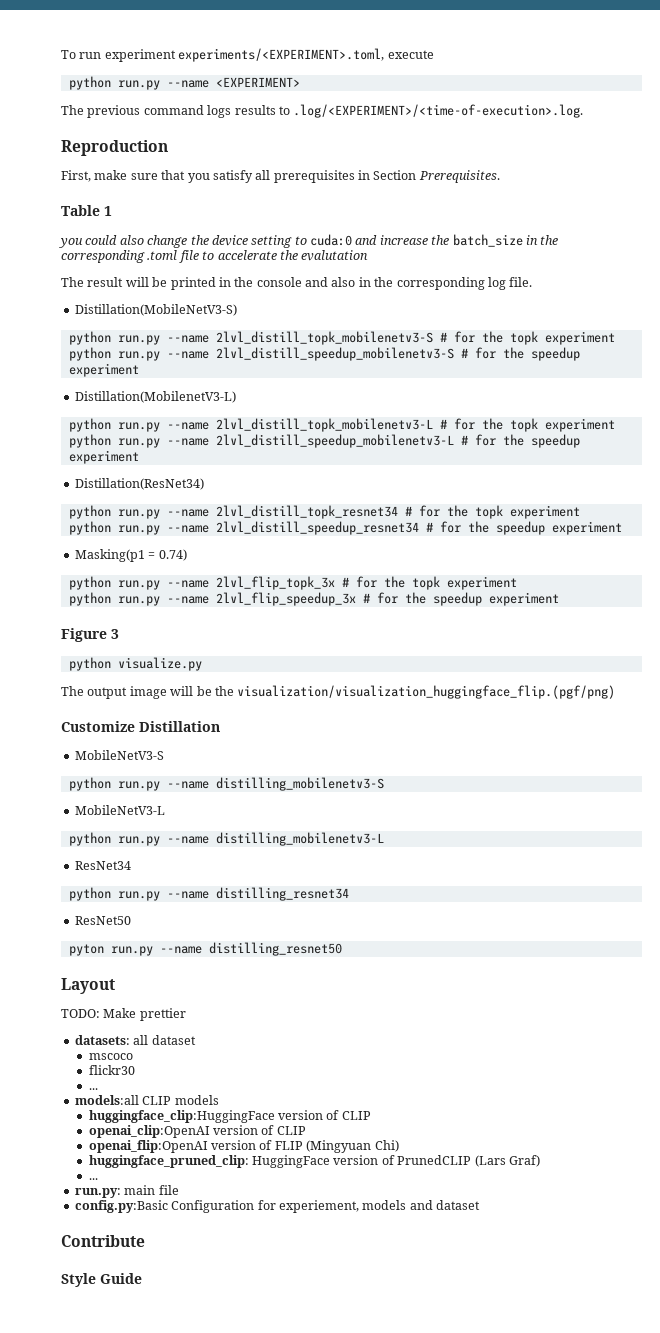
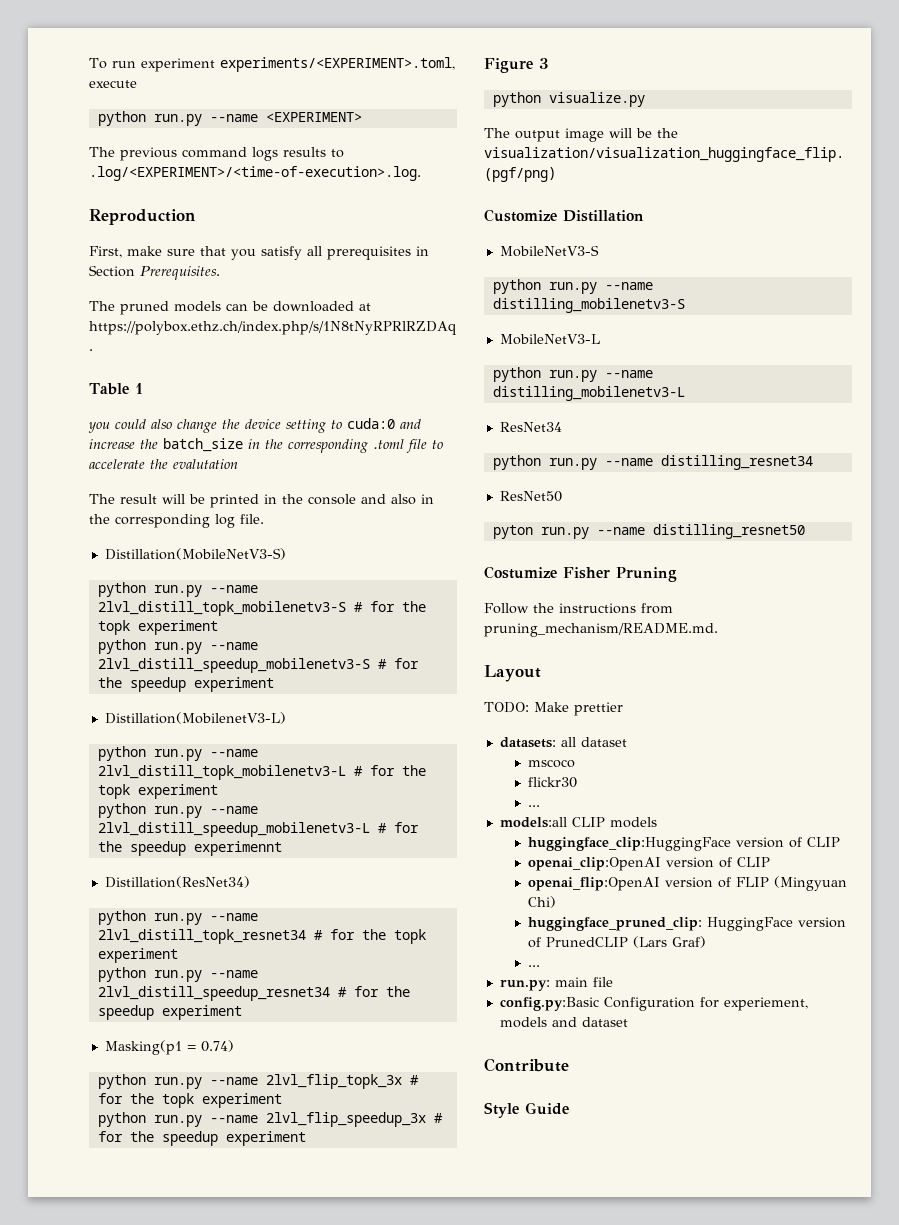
+ The pruned models can be downloaded at https://polybox.ethz.ch/index.php/s/1N8tNyRPRlRZDAq .
- python run.py --name 2lvl_distill_speedup_mobilenetv3-L # for the speedup experiment
+ python run.py --name 2lvl_distill_speedup_mobilenetv3-L # for the speedup experimennt
+ Costumize Fisher Pruning
+ Follow the instructions from pruning_mechanism/README.md.

